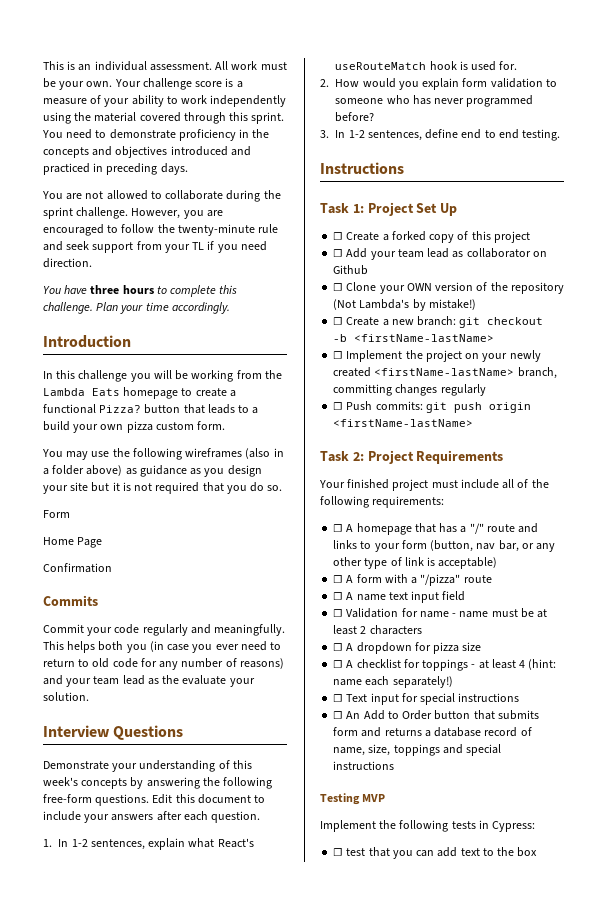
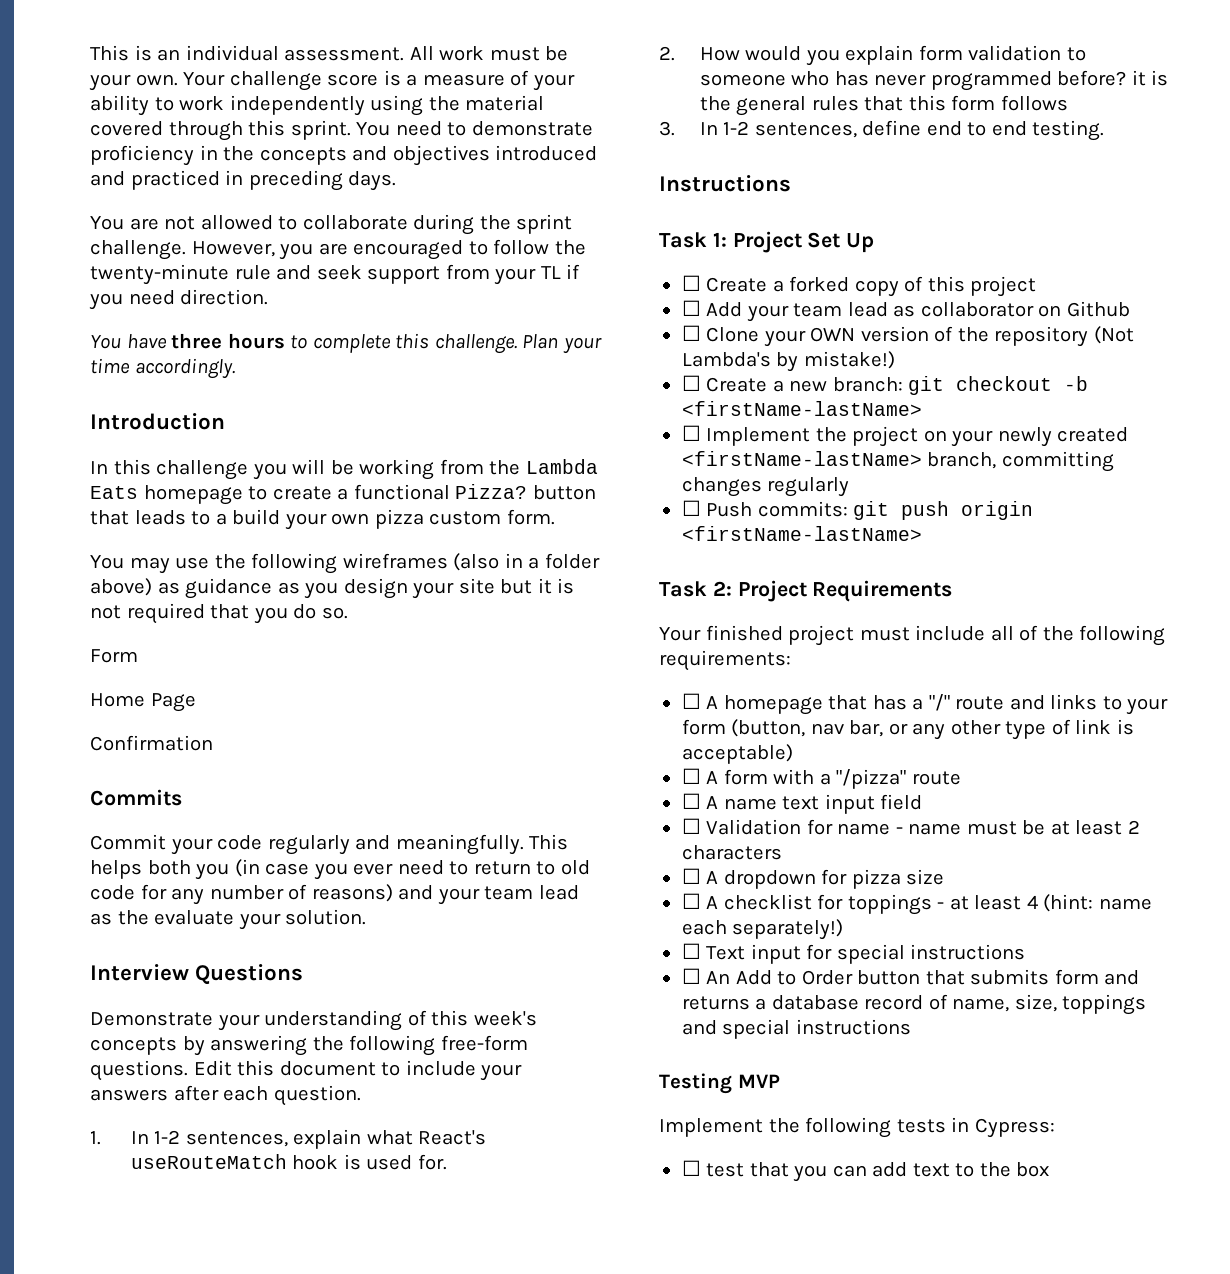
- 2. How would you explain form validation to someone who has never programmed before?
+ 2. How would you explain form validation to someone who has never programmed before? it is the general rules that this form follows

